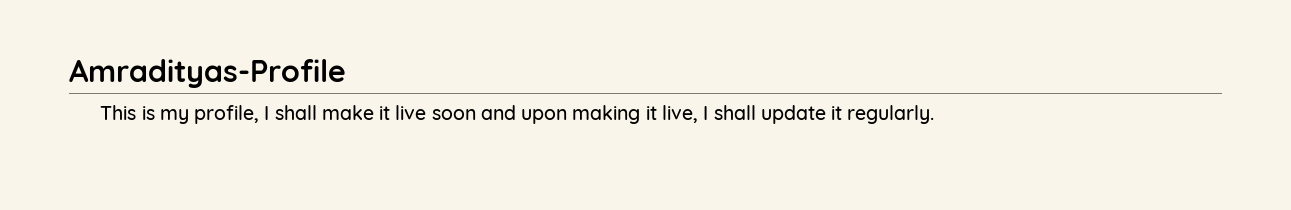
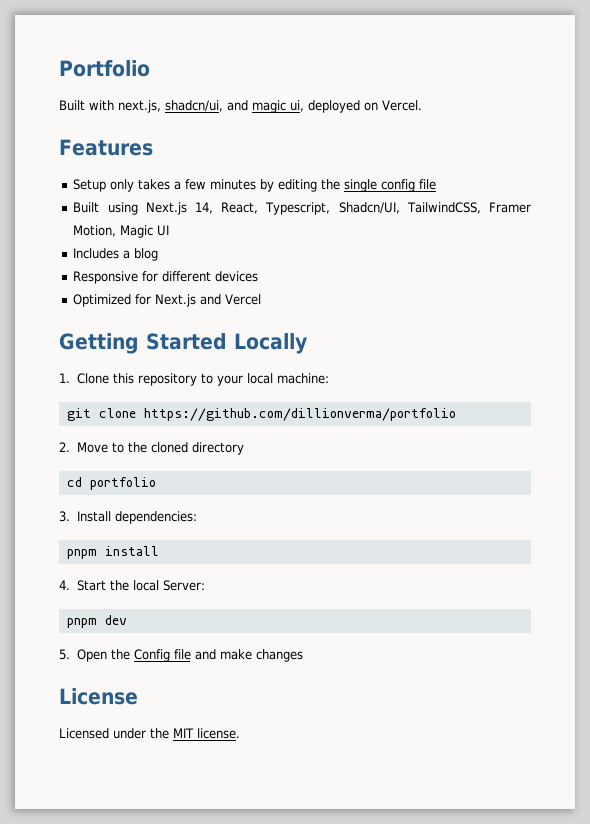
- Amradityas-Profile
- This is my profile, I shall make it live soon and upon making it live, I shall update it regularly.
+ Portfolio
+ Built with next.js, shadcn/ui, and magic ui, deployed on Vercel.
+ Features
+ Setup only takes a few minutes by editing the single config file
+ Built using Next.js 14, React, Typescript, Shadcn/UI, TailwindCSS, Framer Motion, Magic UI
+ Includes a blog
+ Responsive for different devices
+ Optimized for Next.js and Vercel
+ Getting Started Locally
+ 1. Clone this repository to your local machine:
+ git clone https://github.com/dillionverma/portfolio
+ 2. Move to the cloned directory
+ cd portfolio
+ 3. Install dependencies:
+ pnpm install
+ 4. Start the local Server:
+ pnpm dev
+ 5. Open the Config file and make changes
+ License
+ Licensed under the MIT license.

